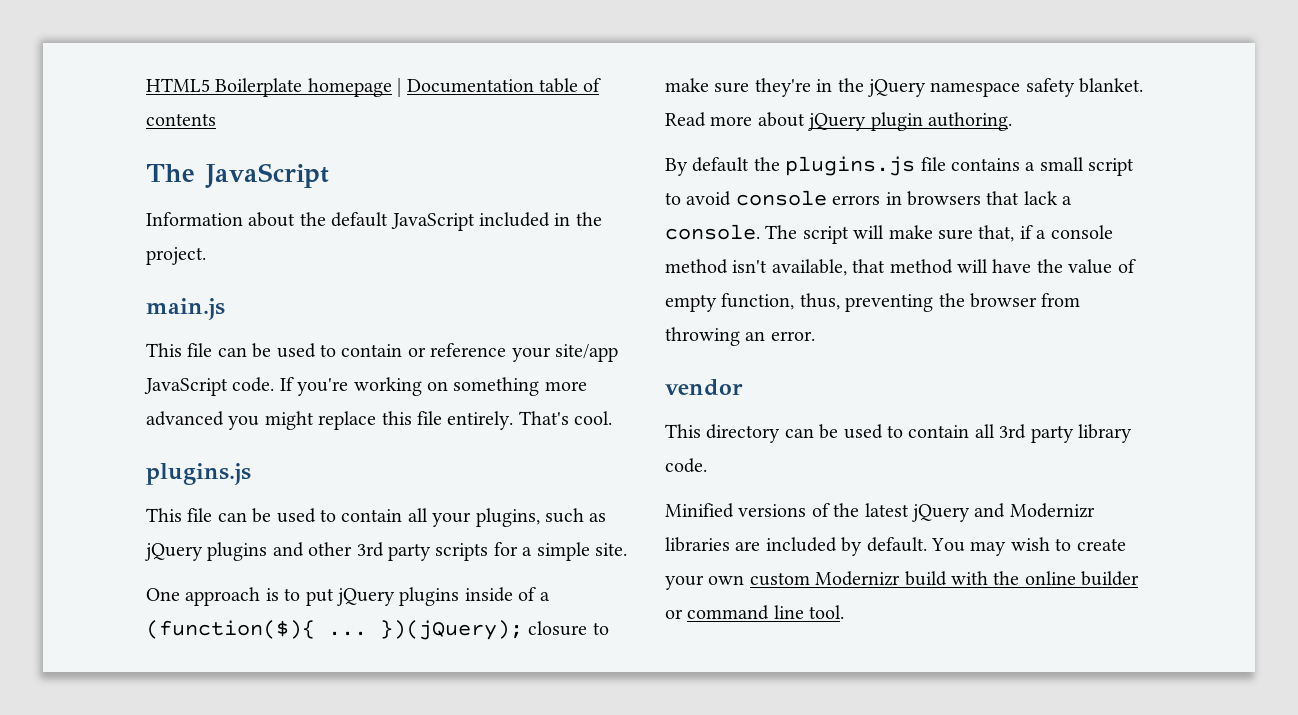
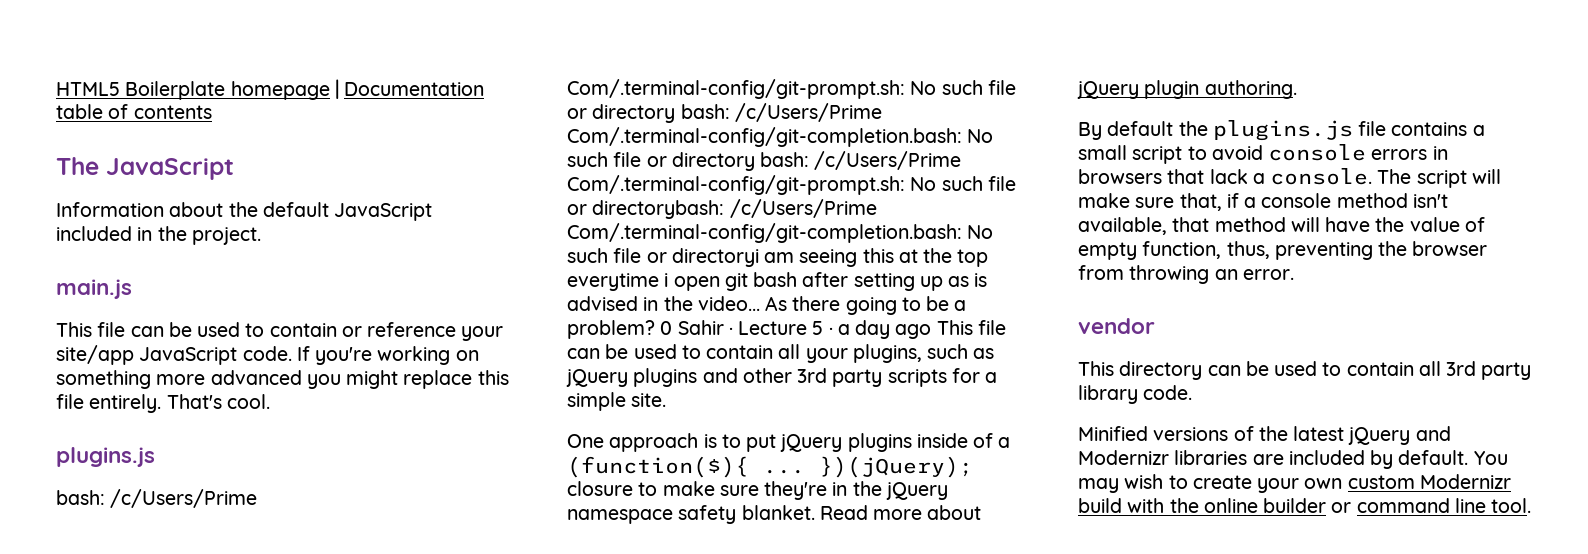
- This file can be used to contain all your plugins, such as jQuery plugins and other 3rd party scripts for a simple site.
+ bash: /c/Users/Prime Com/.terminal-config/git-prompt.sh: No such file or directory bash: /c/Users/Prime Com/.terminal-config/git-completion.bash: No such file or directory bash: /c/Users/Prime Com/.terminal-config/git-prompt.sh: No such file or directorybash: /c/Users/Prime Com/.terminal-config/git-completion.bash: No such file or directoryi am seeing this at the top everytime i open git bash after setting up as is advised in the video... As there going to be a problem? 0 Sahir · Lecture 5 · a day ago This file can be used to contain all your plugins, such as jQuery plugins and other 3rd party scripts for a simple site.

